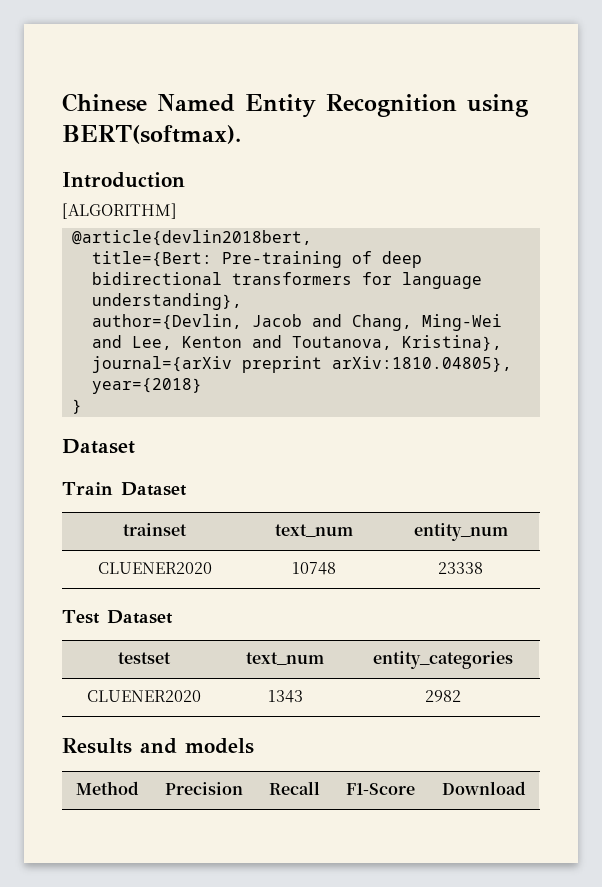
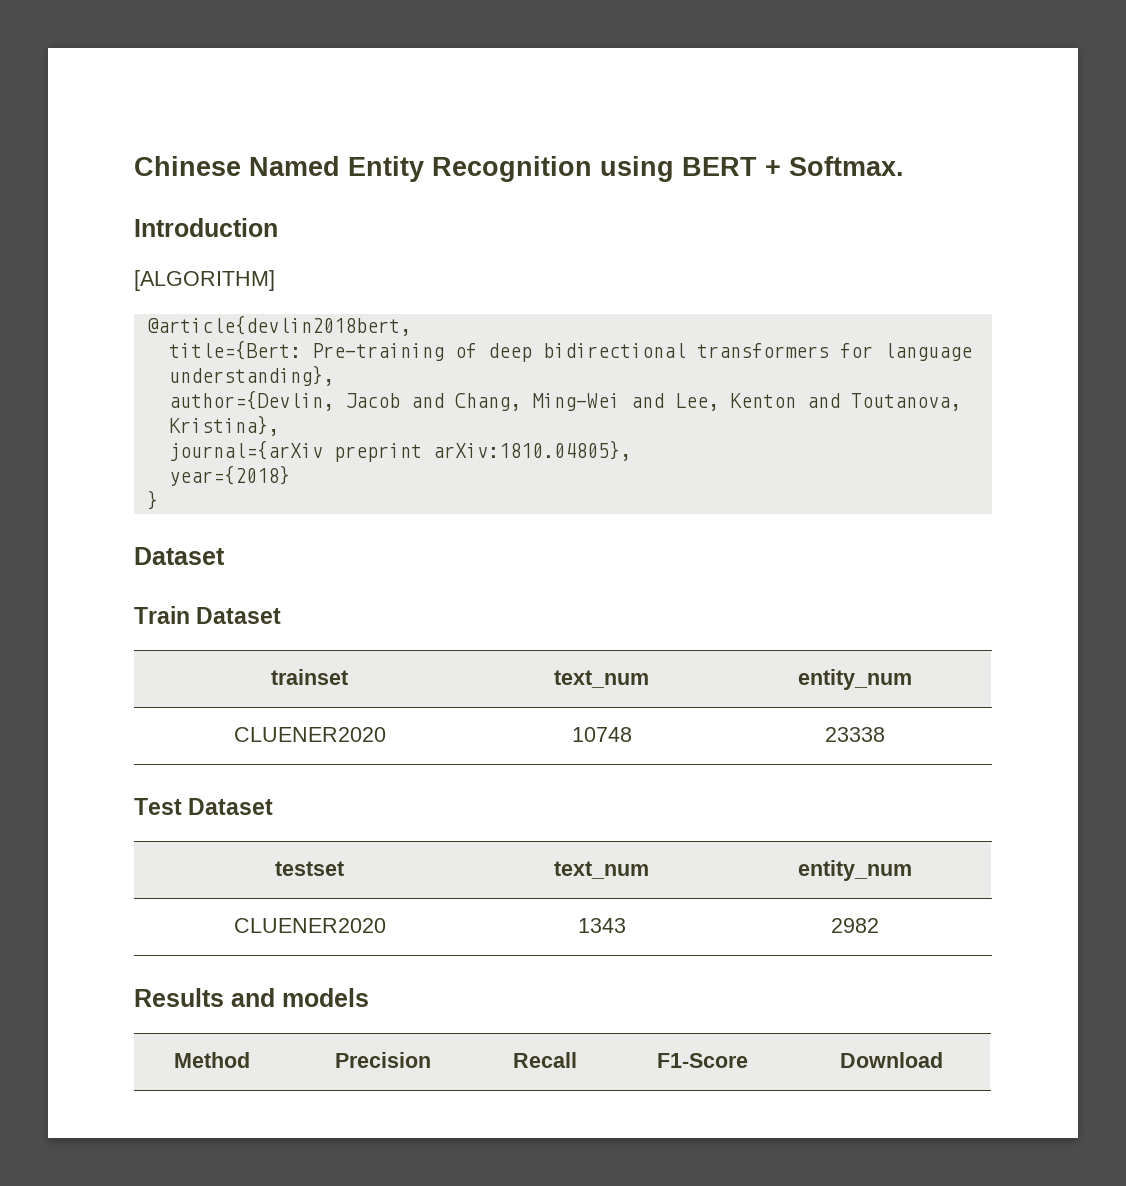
- Chinese Named Entity Recognition using BERT(softmax).
+ Chinese Named Entity Recognition using BERT + Softmax.
- testset | text_num | entity_categories
+ testset | text_num | entity_num

